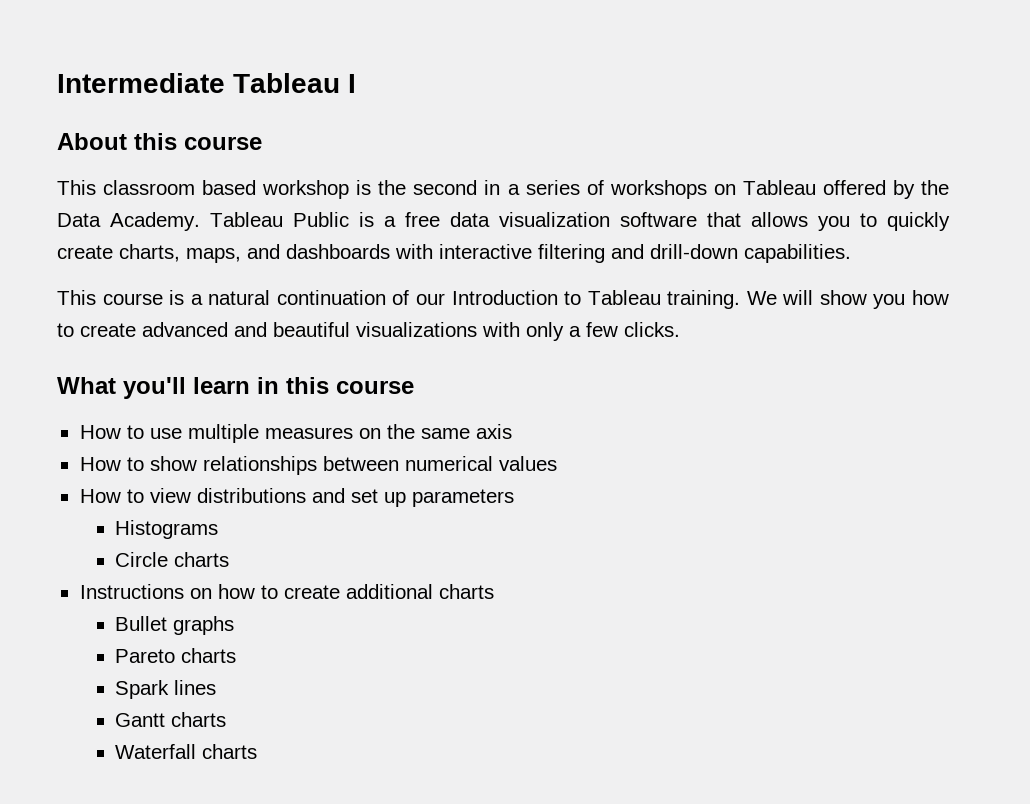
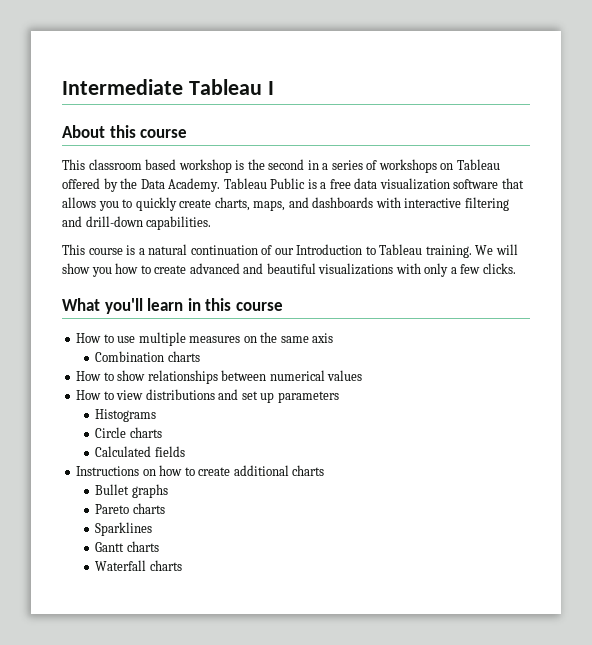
+ Combination charts
+ Calculated fields
- Spark lines
+ Sparklines

